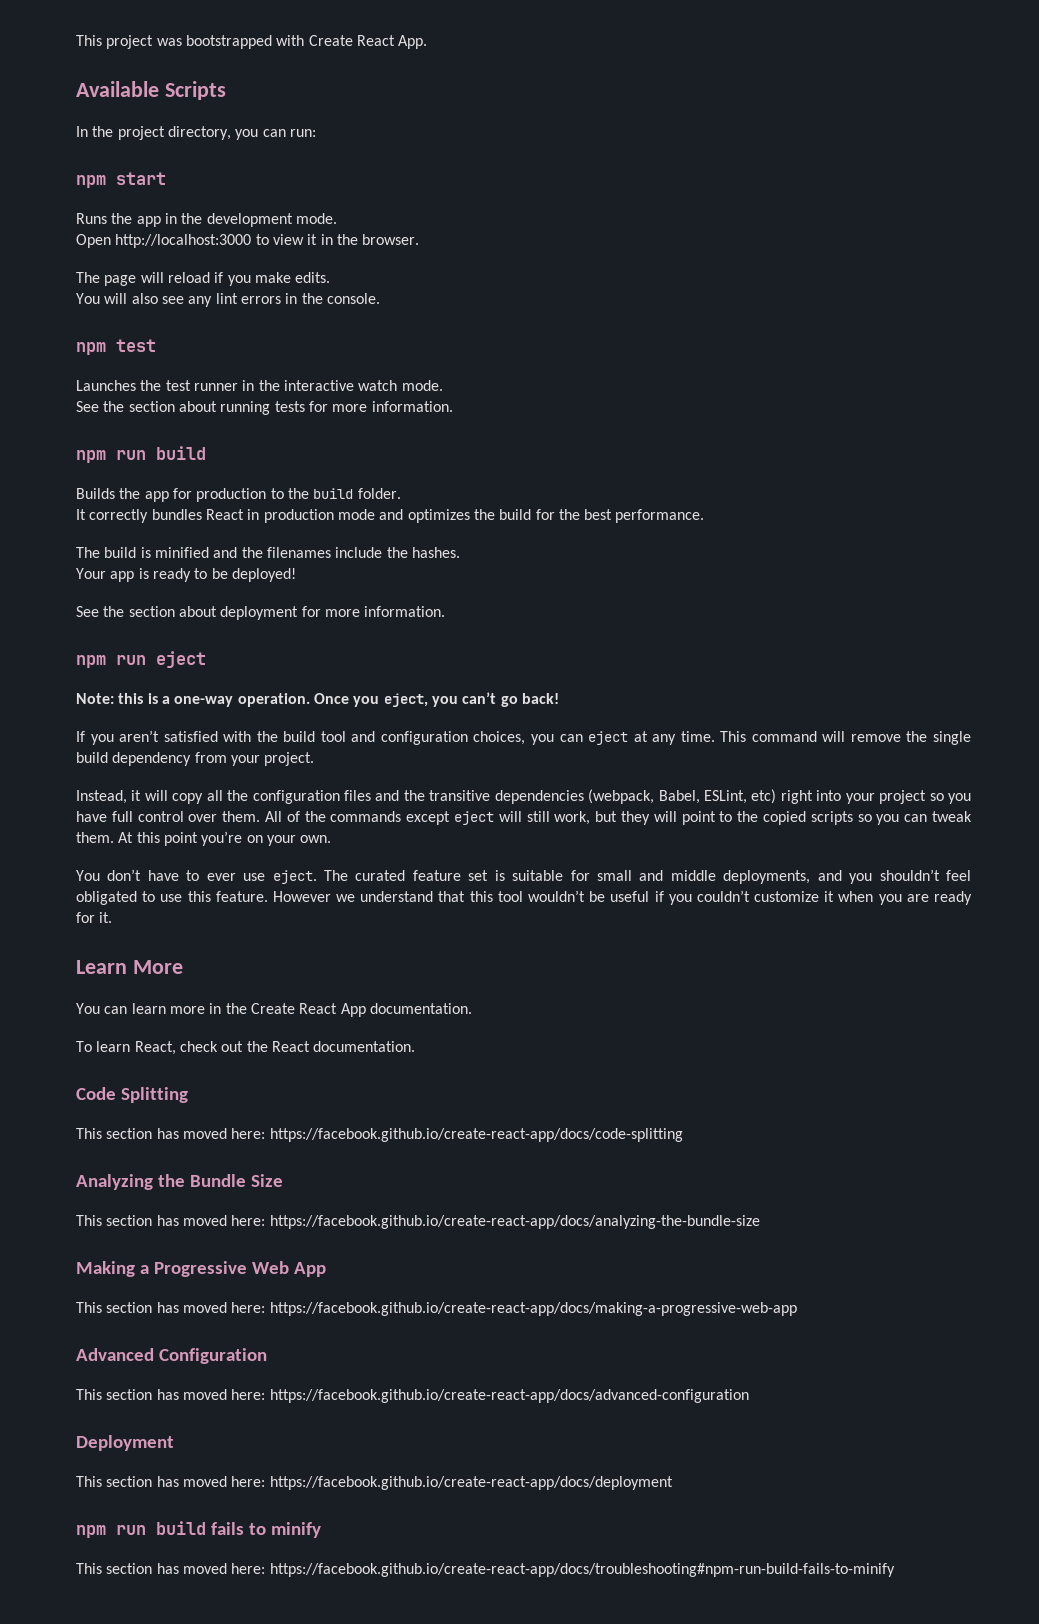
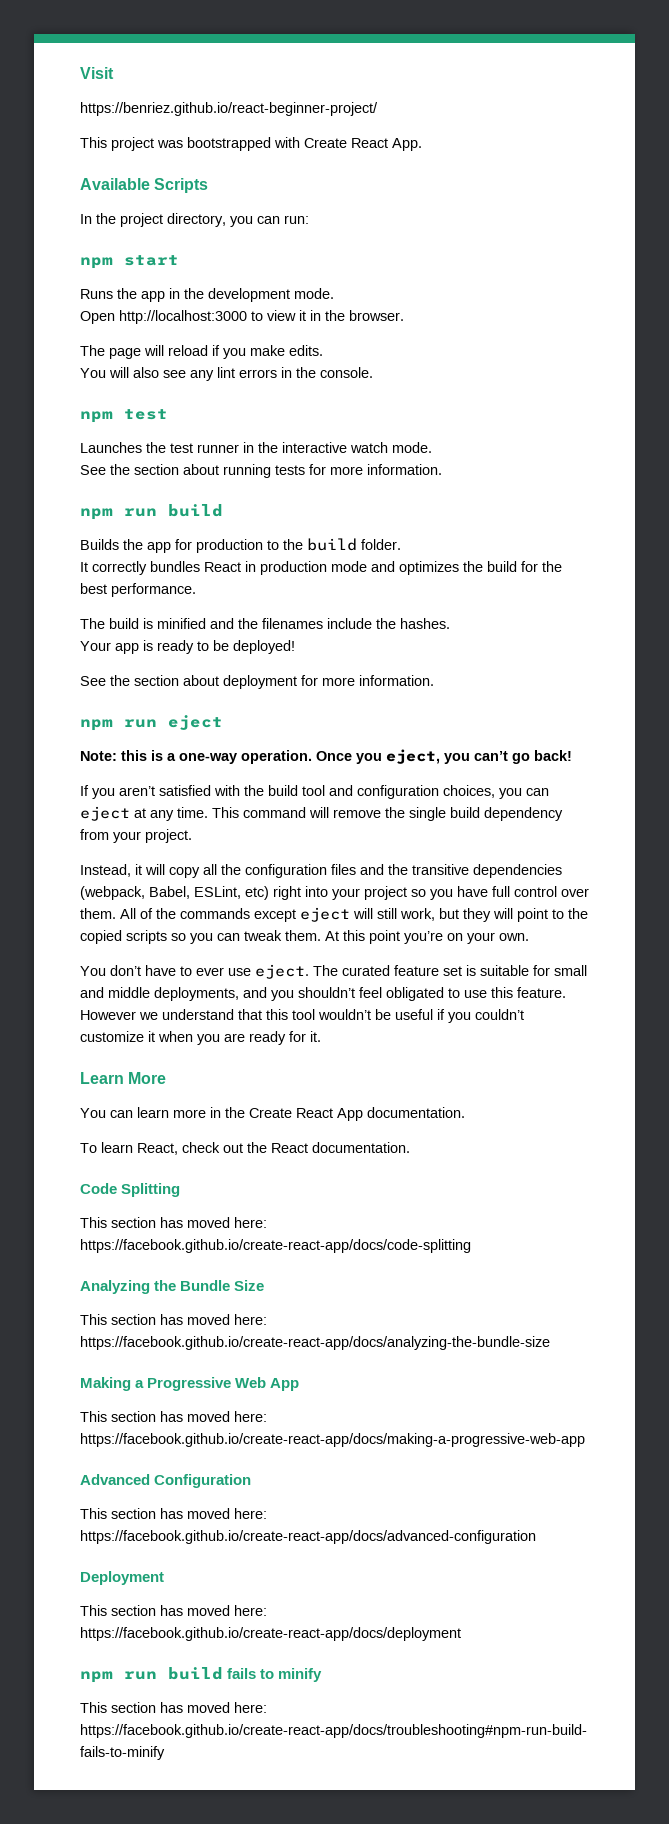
+ Visit
+ https://benriez.github.io/react-beginner-project/

